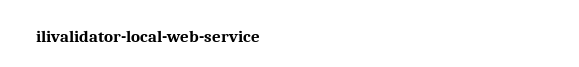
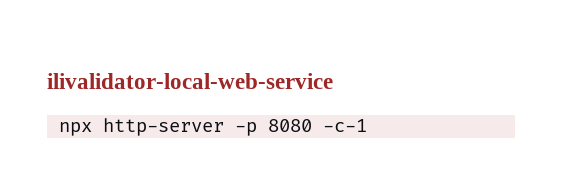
+ npx http-server -p 8080 -c-1

